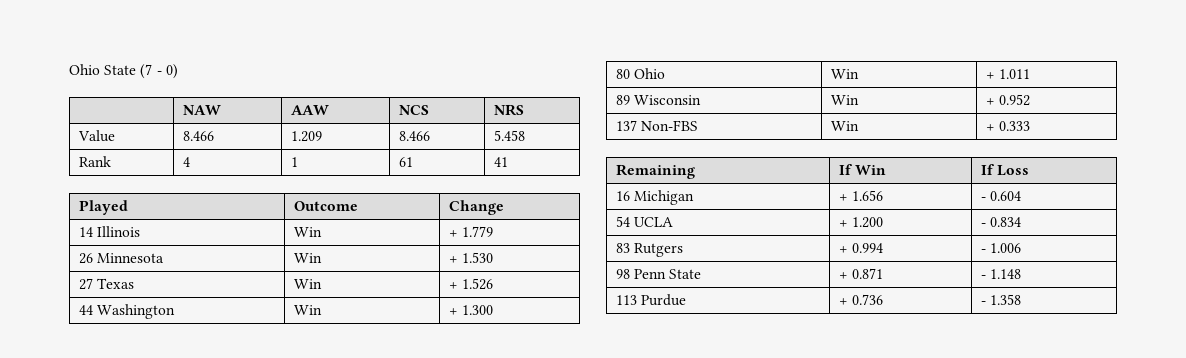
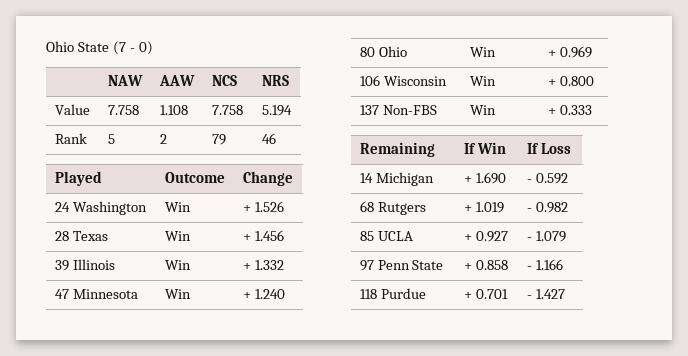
- Value | 8.466 | 1.209 | 8.466 | 5.458
- Rank | 4 | 1 | 61 | 41
+ Value | 7.758 | 1.108 | 7.758 | 5.194
+ Rank | 5 | 2 | 79 | 46
  Played | Outcome | Change
- 14 Illinois | Win | + 1.779
- 26 Minnesota | Win | + 1.530
- 27 Texas | Win | + 1.526
+ 24 Washington | Win | + 1.526
- 44 Washington | Win | + 1.300
+ 28 Texas | Win | + 1.456
+ 39 Illinois | Win | + 1.332
+ 47 Minnesota | Win | + 1.240
- 80 Ohio | Win | + 1.011
- 89 Wisconsin | Win | + 0.952
+ 80 Ohio | Win | + 0.969
+ 106 Wisconsin | Win | + 0.800
- 16 Michigan | + 1.656 | - 0.604
- 54 UCLA | + 1.200 | - 0.834
- 83 Rutgers | + 0.994 | - 1.006
- 98 Penn State | + 0.871 | - 1.148
- 113 Purdue | + 0.736 | - 1.358
+ 14 Michigan | + 1.690 | - 0.592
+ 68 Rutgers | + 1.019 | - 0.982
+ 85 UCLA | + 0.927 | - 1.079
+ 97 Penn State | + 0.858 | - 1.166
+ 118 Purdue | + 0.701 | - 1.427

